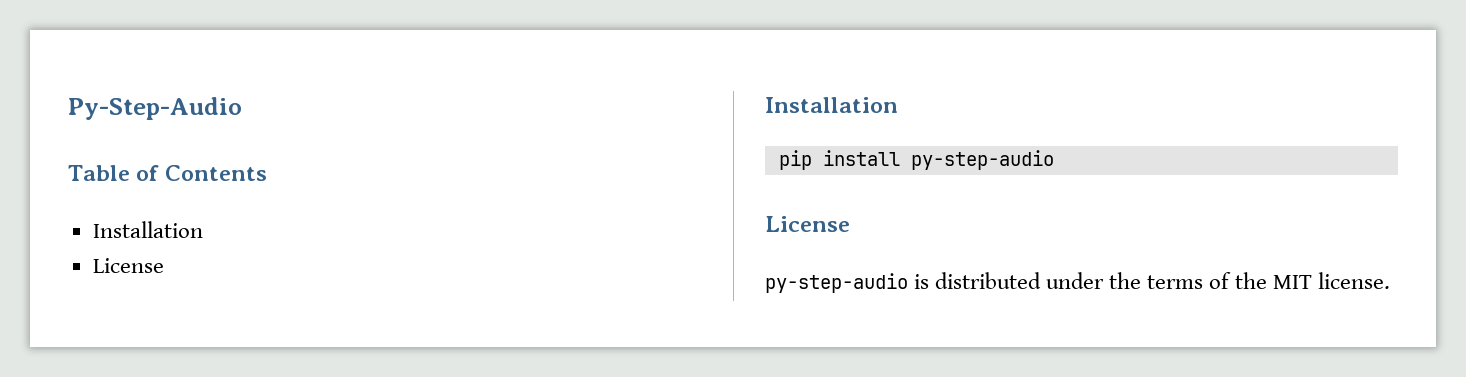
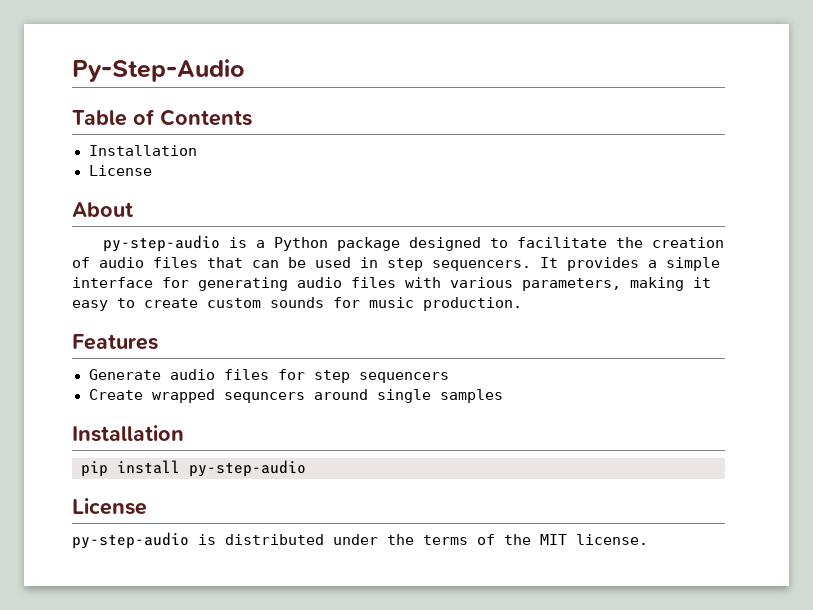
+ About
+ py-step-audio is a Python package designed to facilitate the creation of audio files that can be used in step sequencers. It provides a simple interface for generating audio files with various parameters, making it easy to create custom sounds for music production.
+ Features
+ Generate audio files for step sequencers
+ Create wrapped sequncers around single samples

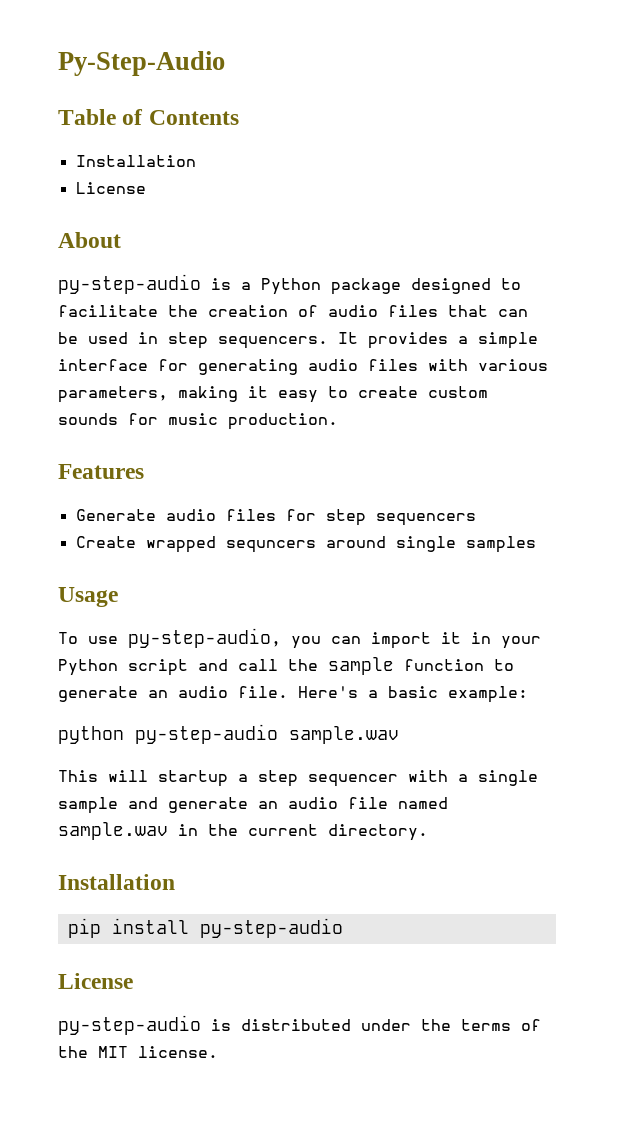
+ Usage
+ To use py-step-audio, you can import it in your Python script and call the sample function to generate an audio file. Here's a basic example:
+ python py-step-audio sample.wav
+ This will startup a step sequencer with a single sample and generate an audio file named sample.wav in the current directory.

